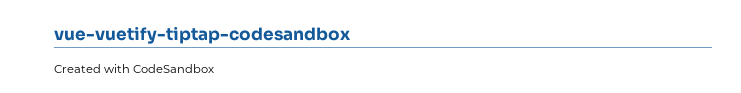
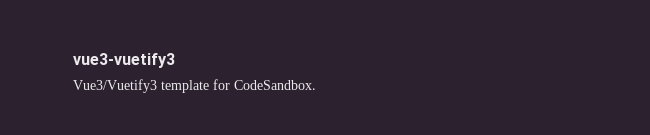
- vue-vuetify-tiptap-codesandbox
- Created with CodeSandbox
+ vue3-vuetify3
+ Vue3/Vuetify3 template for CodeSandbox.

